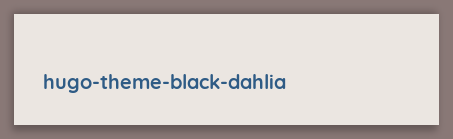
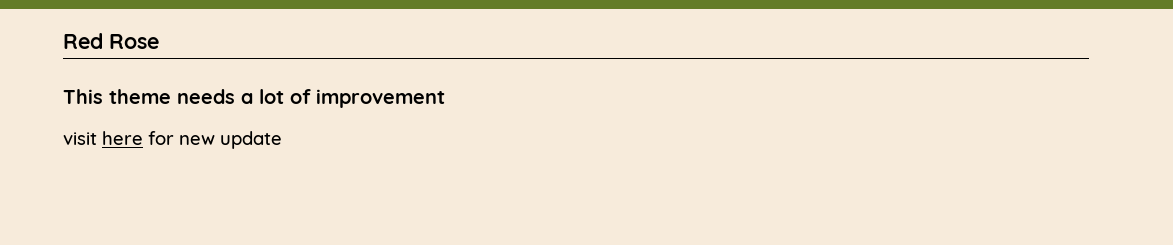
- hugo-theme-black-dahlia
+ Red Rose
+ This theme needs a lot of improvement
+ visit here for new update

